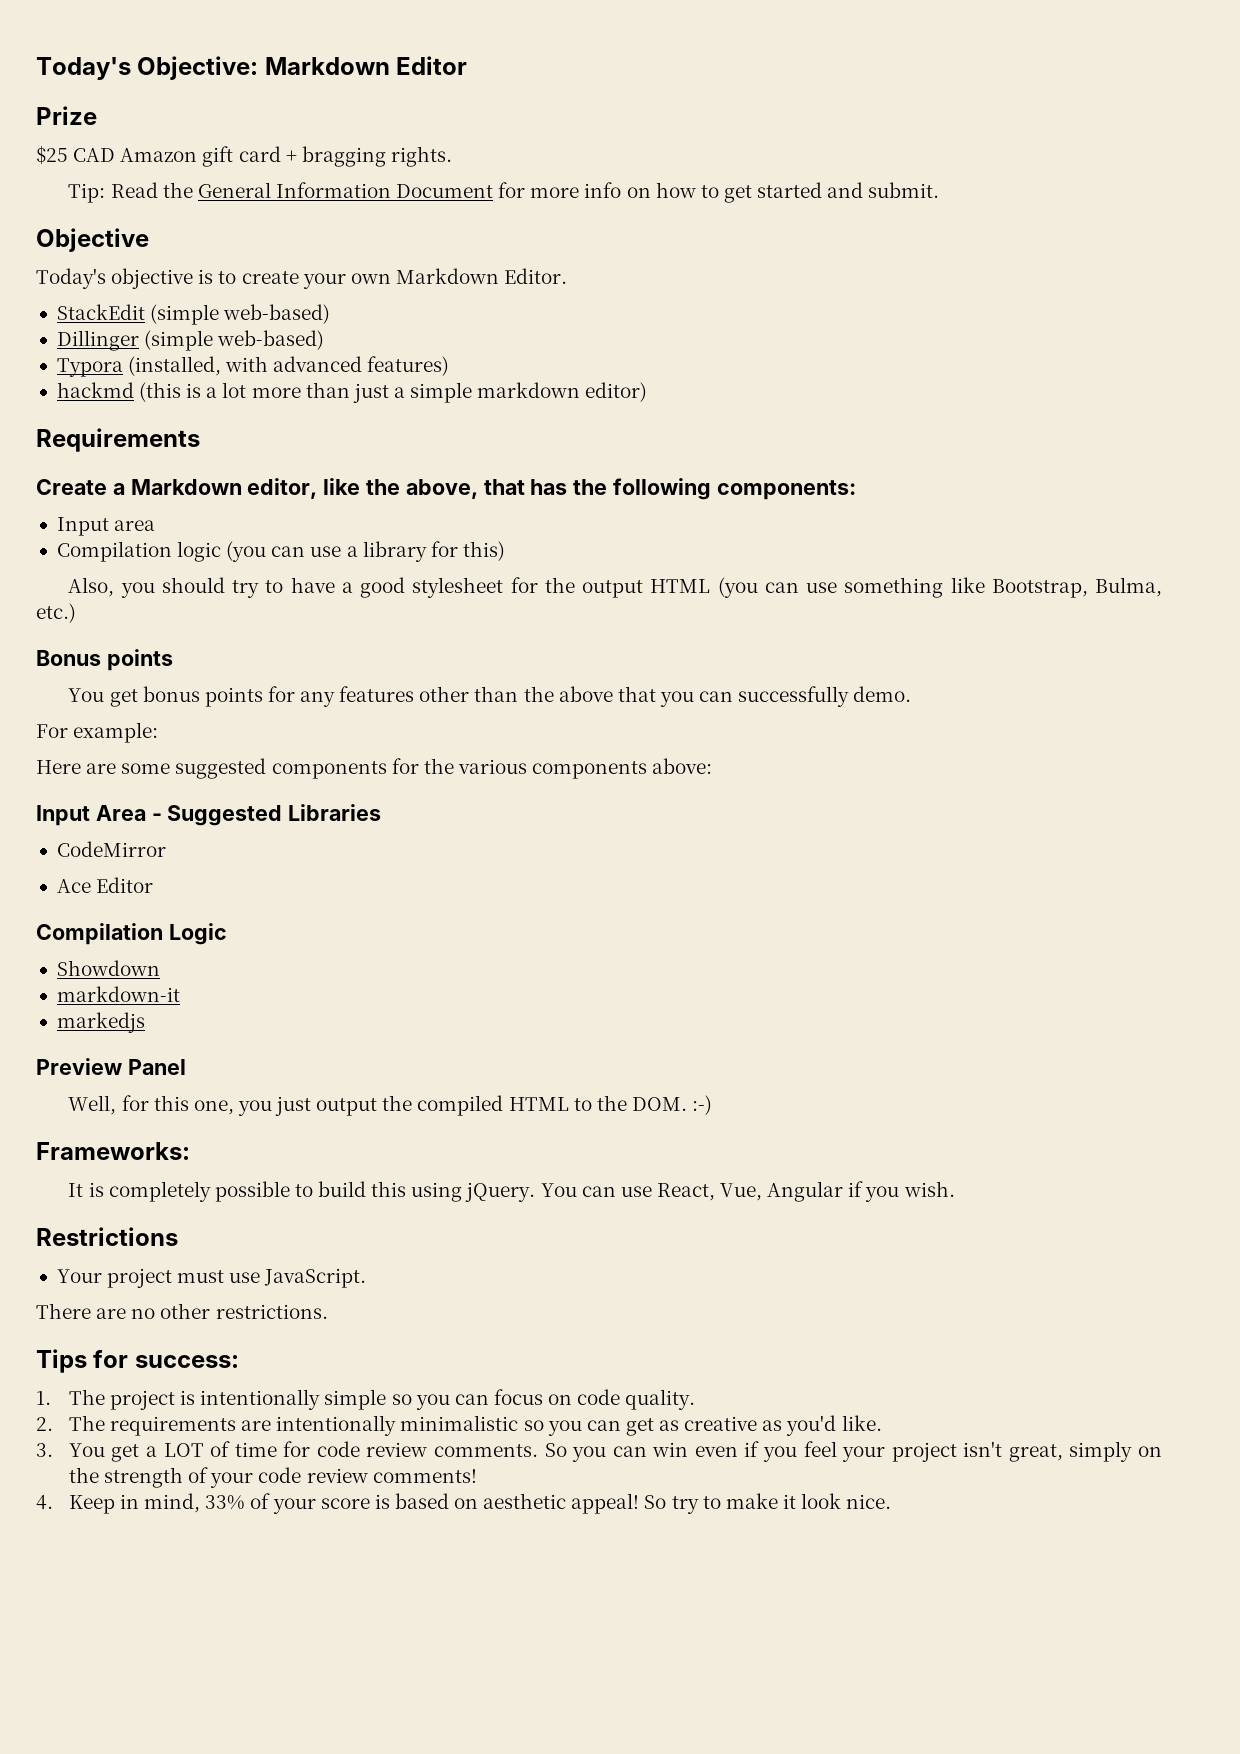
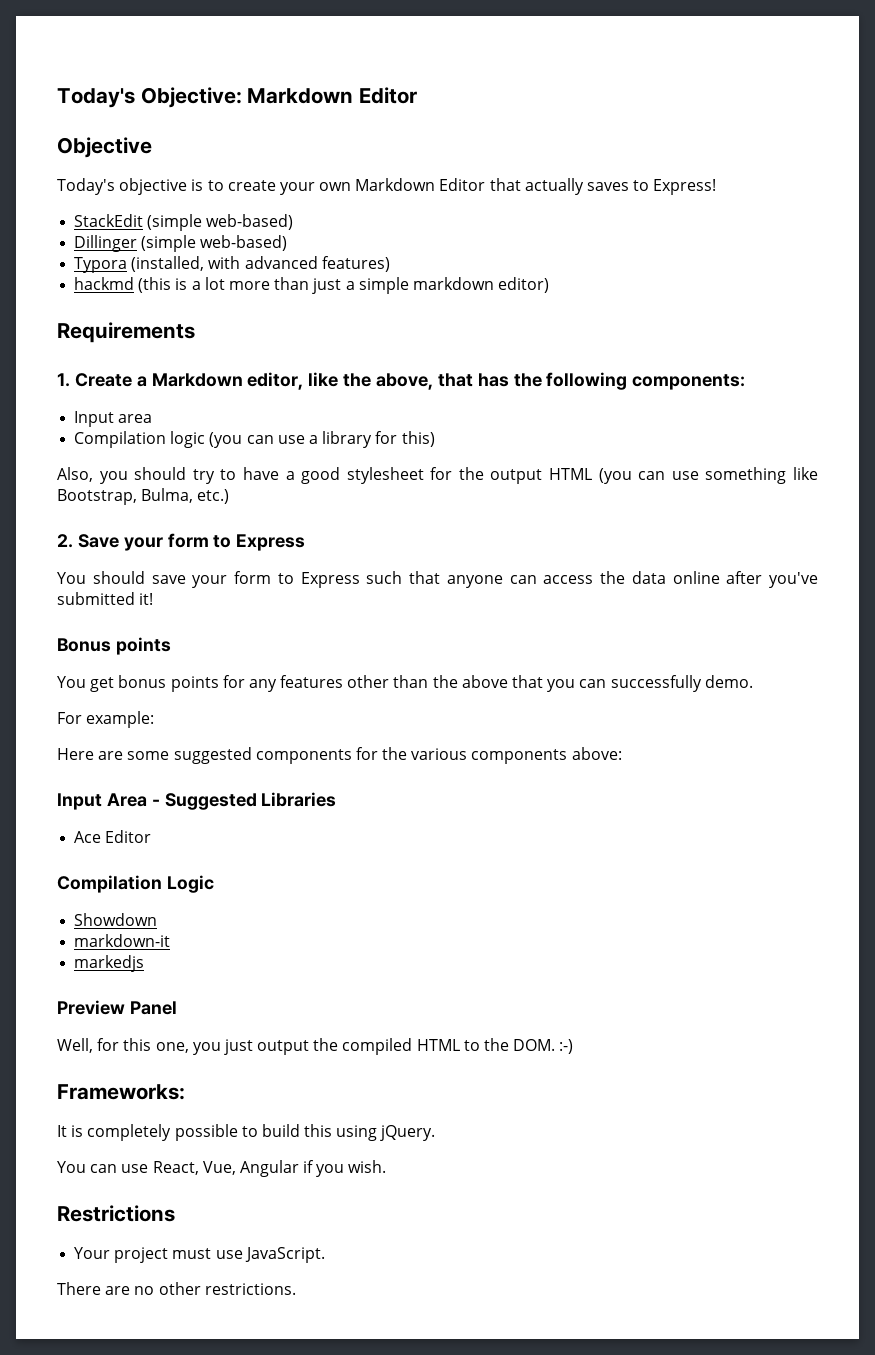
- Prize
- $25 CAD Amazon gift card + bragging rights.
- Tip: Read the General Information Document for more info on how to get started and submit.
- Today's objective is to create your own Markdown Editor.
+ Today's objective is to create your own Markdown Editor that actually saves to Express!
- Create a Markdown editor, like the above, that has the following components:
+ 1. Create a Markdown editor, like the above, that has the following components:
+ 2. Save your form to Express
+ You should save your form to Express such that anyone can access the data online after you've submitted it!
- CodeMirror
- It is completely possible to build this using jQuery. You can use React, Vue, Angular if you wish.
+ It is completely possible to build this using jQuery.
+ You can use React, Vue, Angular if you wish.
- Tips for success:
- 1. The project is intentionally simple so you can focus on code quality.
- 2. The requirements are intentionally minimalistic so you can get as creative as you'd like.
- 3. You get a LOT of time for code review comments. So you can win even if you feel your project isn't great, simply on the strength of your code review comments!
- 4. Keep in mind, 33% of your score is based on aesthetic appeal! So try to make it look nice.

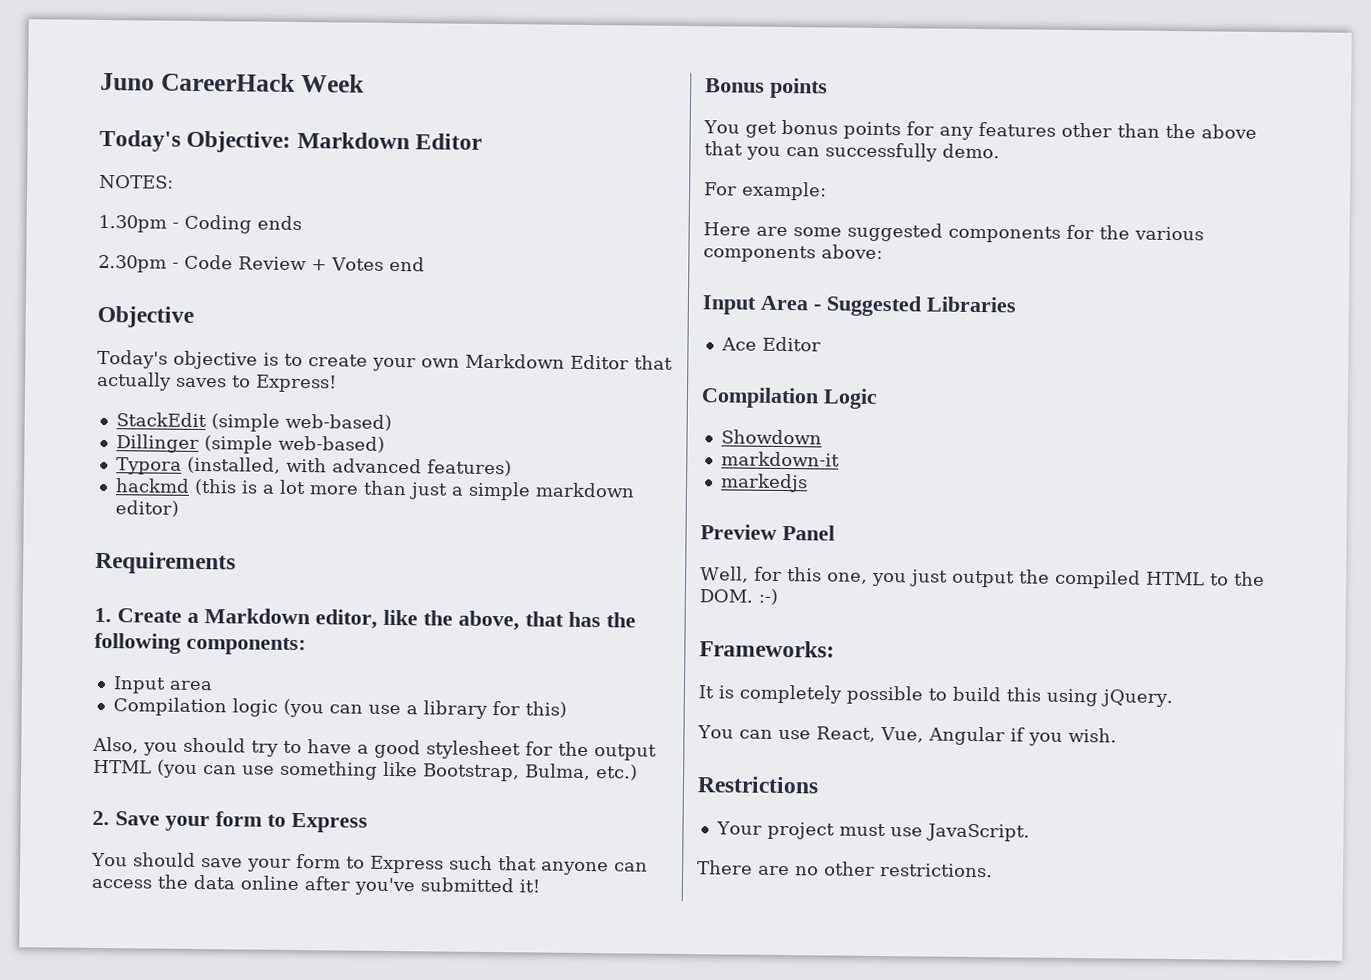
+ Juno CareerHack Week
+ NOTES:
+ 1.30pm - Coding ends
+ 2.30pm - Code Review + Votes end

